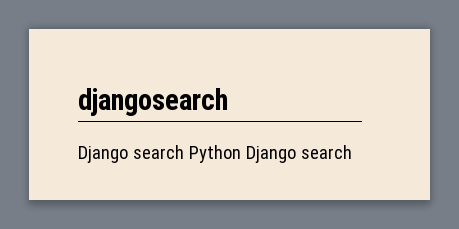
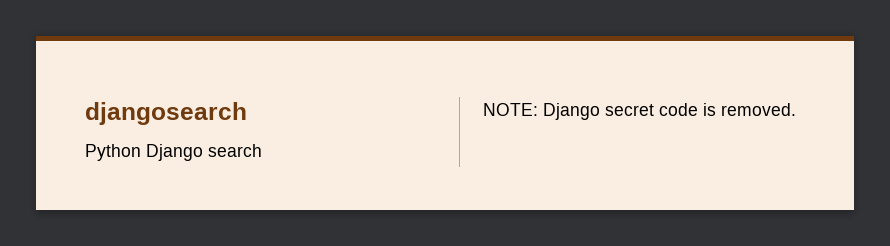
- Django search Python Django search
+ Python Django search
+ NOTE: Django secret code is removed.

